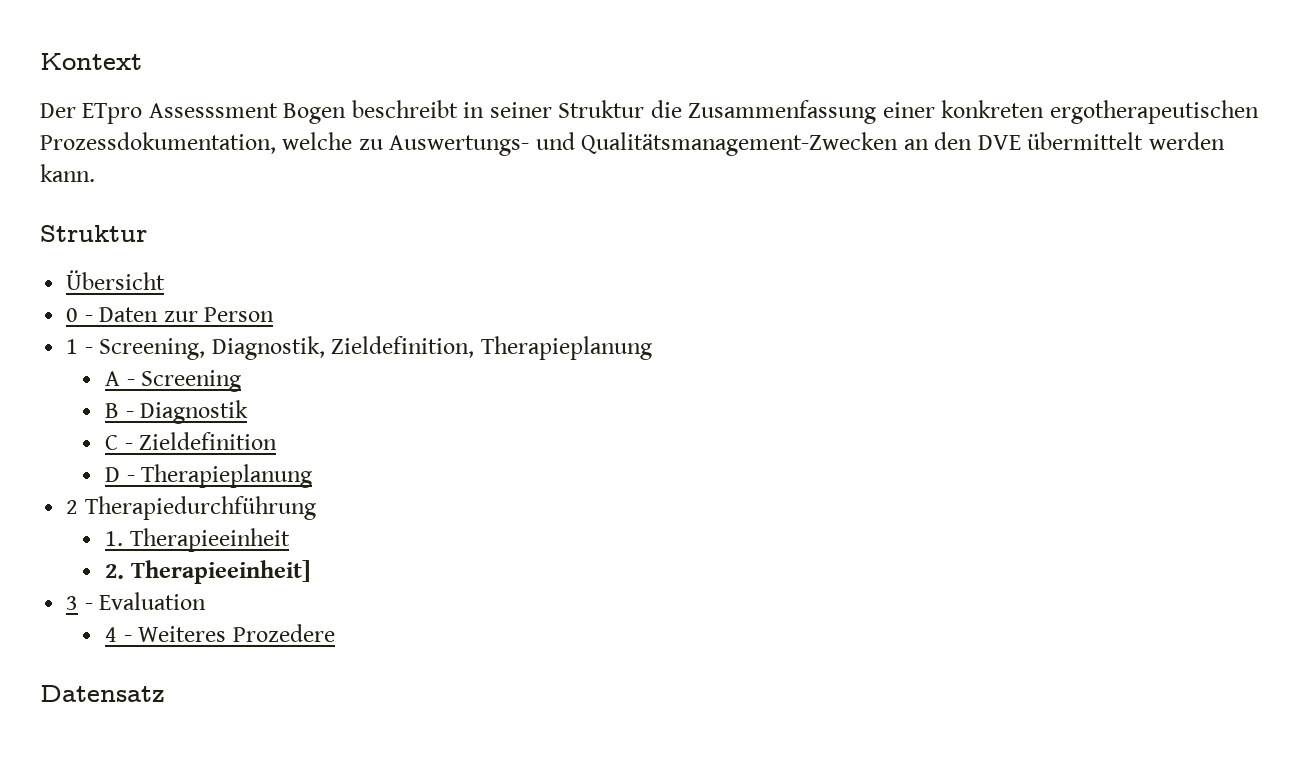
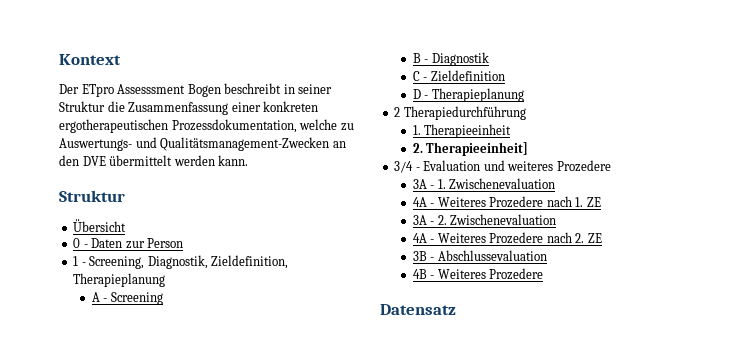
- 3 - Evaluation
- 4 - Weiteres Prozedere
+ 3/4 - Evaluation und weiteres Prozedere
+ 3A - 1. Zwischenevaluation
+ 4A - Weiteres Prozedere nach 1. ZE
+ 3A - 2. Zwischenevaluation
+ 4A - Weiteres Prozedere nach 2. ZE
+ 3B - Abschlussevaluation
+ 4B - Weiteres Prozedere

